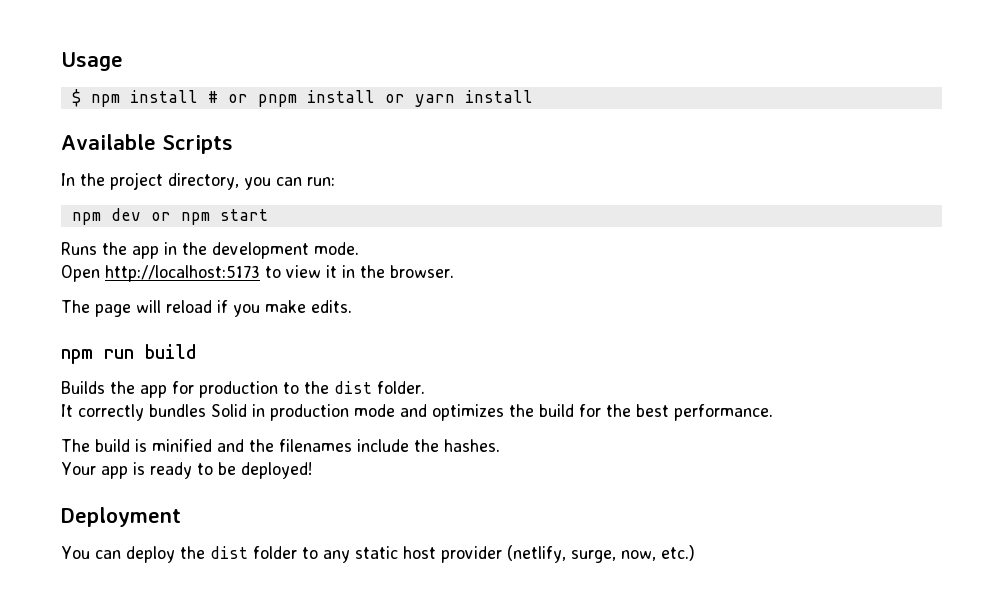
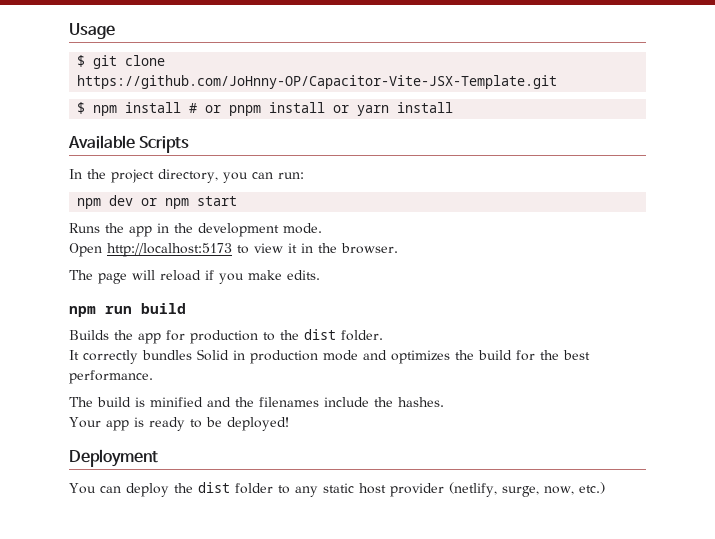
+ $ git clone https://github.com/JoHnny-OP/Capacitor-Vite-JSX-Template.git

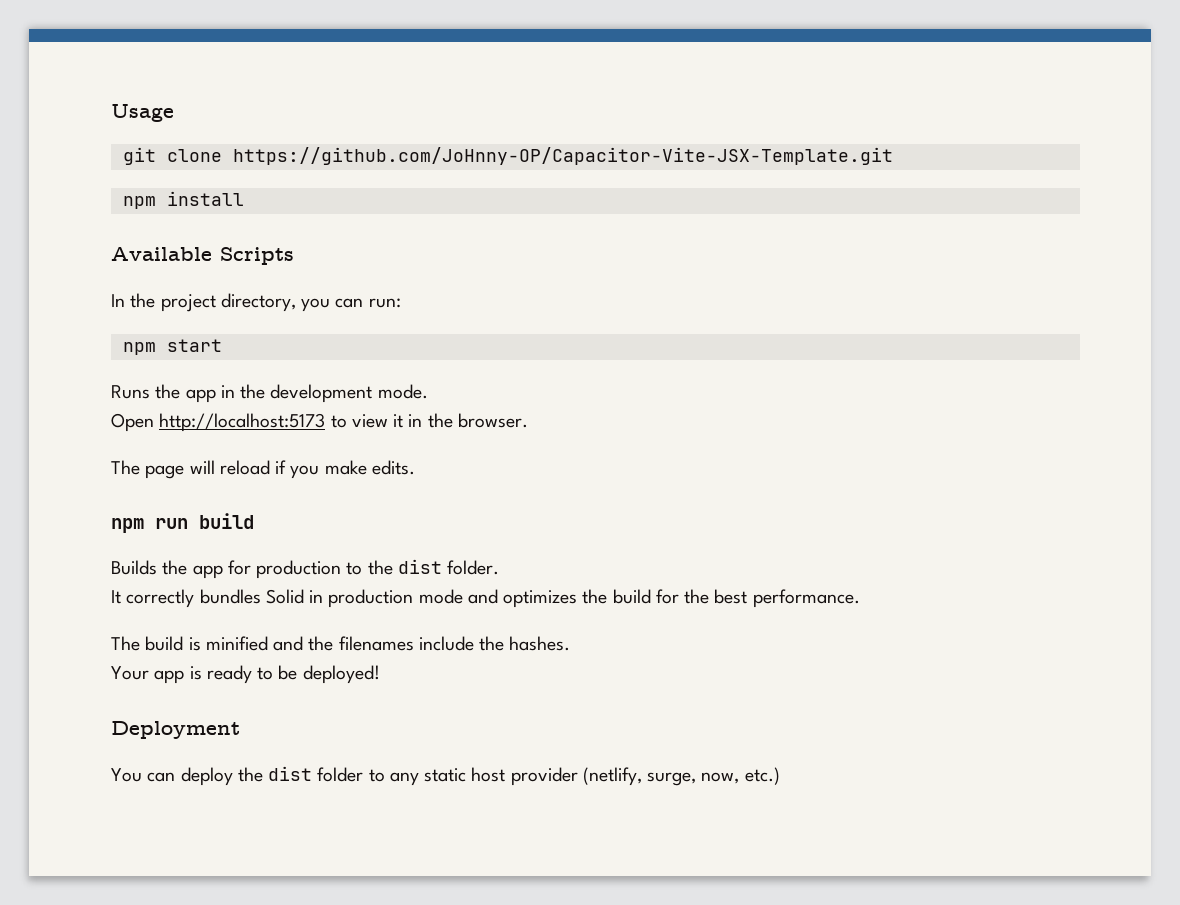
- $ git clone https://github.com/JoHnny-OP/Capacitor-Vite-JSX-Template.git
+ git clone https://github.com/JoHnny-OP/Capacitor-Vite-JSX-Template.git
- $ npm install # or pnpm install or yarn install
+ npm install
- npm dev or npm start
+ npm start

